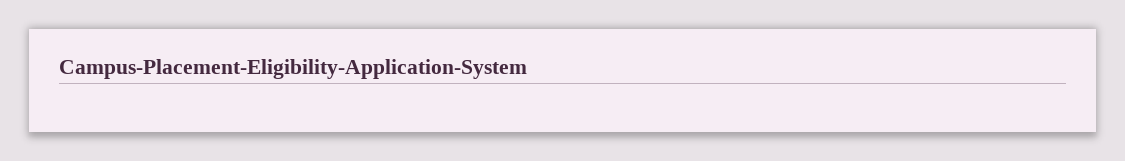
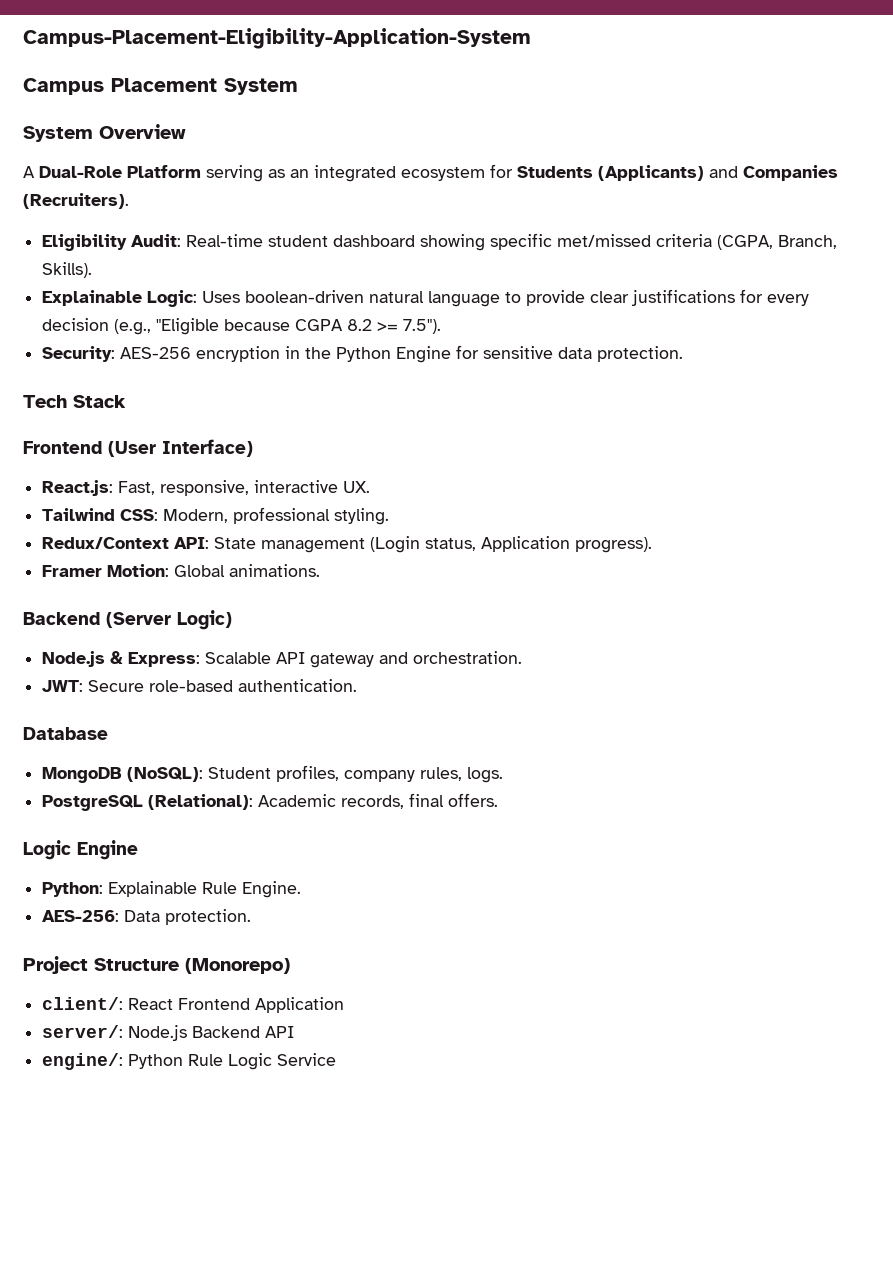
+ Campus Placement System
+ System Overview
+ A Dual-Role Platform serving as an integrated ecosystem for Students (Applicants) and Companies (Recruiters).
+ Eligibility Audit: Real-time student dashboard showing specific met/missed criteria (CGPA, Branch, Skills).
+ Explainable Logic: Uses boolean-driven natural language to provide clear justifications for every decision (e.g., "Eligible because CGPA 8.2 >= 7.5").
+ Security: AES-256 encryption in the Python Engine for sensitive data protection.
+ Tech Stack
+ Frontend (User Interface)
+ React.js: Fast, responsive, interactive UX.
+ Tailwind CSS: Modern, professional styling.
+ Redux/Context API: State management (Login status, Application progress).
+ Framer Motion: Global animations.
+ Backend (Server Logic)
+ Node.js & Express: Scalable API gateway and orchestration.
+ JWT: Secure role-based authentication.
+ Database
+ MongoDB (NoSQL): Student profiles, company rules, logs.
+ PostgreSQL (Relational): Academic records, final offers.
+ Logic Engine
+ Python: Explainable Rule Engine.
+ AES-256: Data protection.
+ Project Structure (Monorepo)
+ client/: React Frontend Application
+ server/: Node.js Backend API
+ engine/: Python Rule Logic Service

